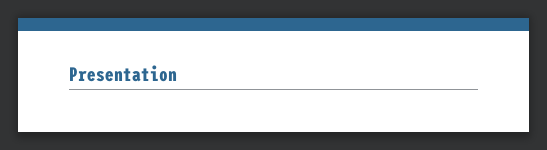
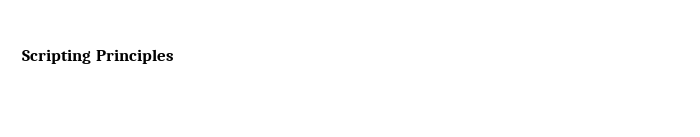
- Presentation
+ Scripting Principles

